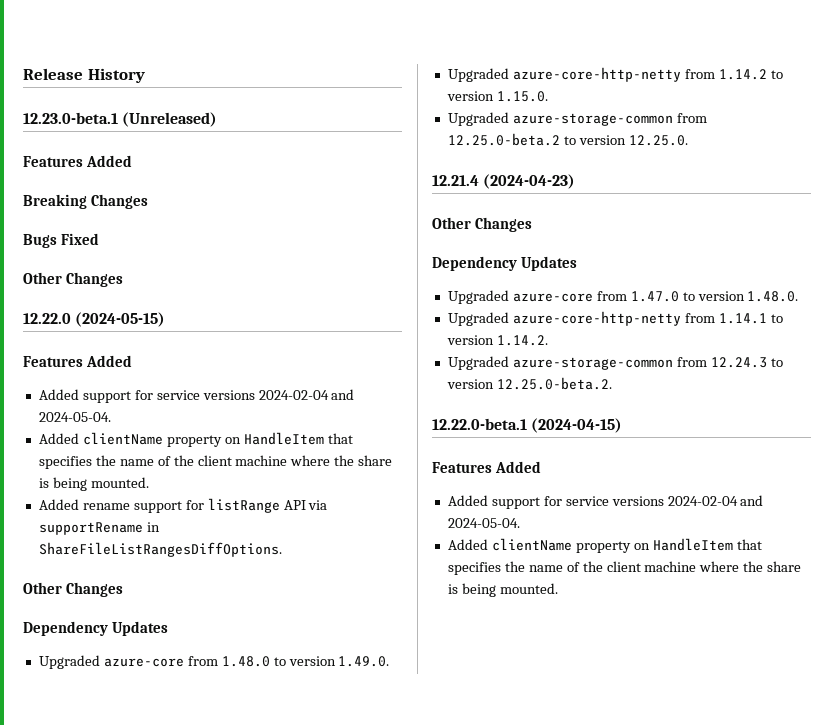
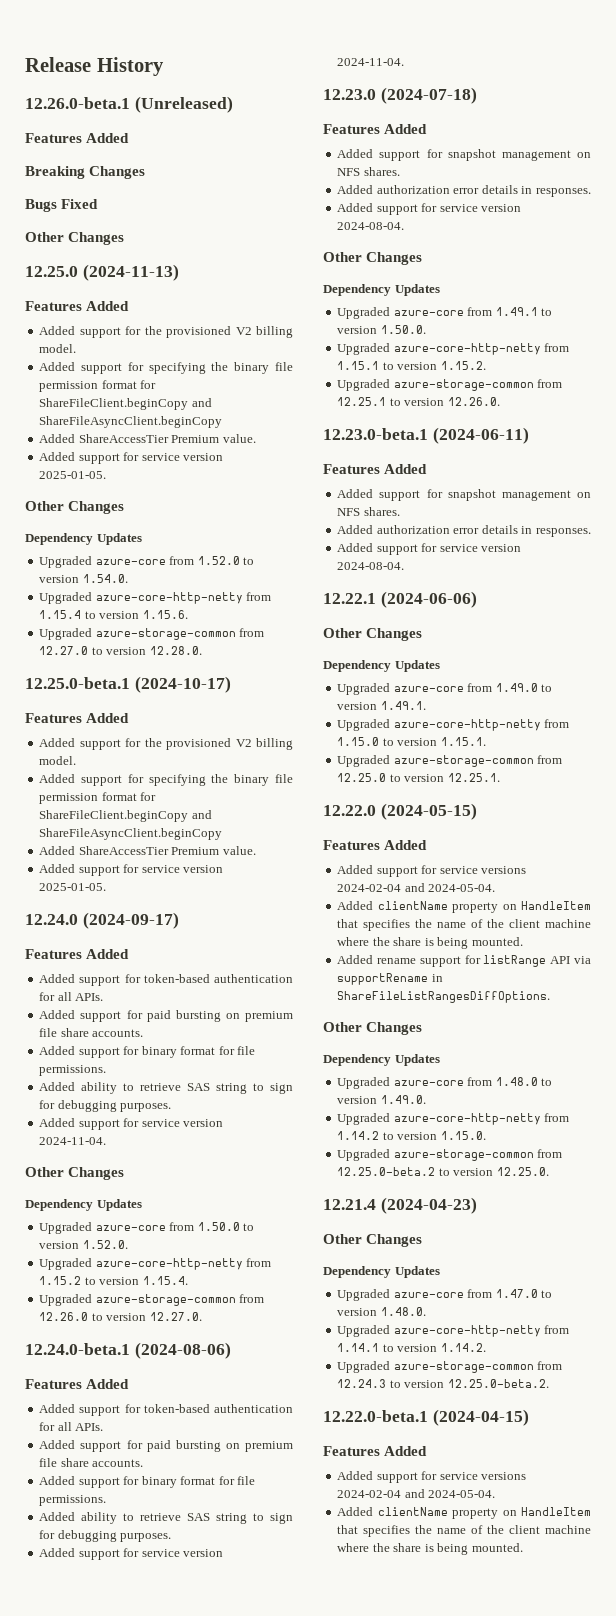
- 12.23.0-beta.1 (Unreleased)
+ 12.26.0-beta.1 (Unreleased)
+ 12.25.0 (2024-11-13)
+ Features Added
+ Added support for the provisioned V2 billing model.
+ Added support for specifying the binary file permission format for ShareFileClient.beginCopy and ShareFileAsyncClient.beginCopy
+ Added ShareAccessTier Premium value.
+ Added support for service version 2025-01-05.
+ Other Changes
+ Dependency Updates
+ Upgraded azure-core from 1.52.0 to version 1.54.0.
+ Upgraded azure-core-http-netty from 1.15.4 to version 1.15.6.
+ Upgraded azure-storage-common from 12.27.0 to version 12.28.0.
+ 12.25.0-beta.1 (2024-10-17)
+ Features Added
+ Added support for the provisioned V2 billing model.
+ Added support for specifying the binary file permission format for ShareFileClient.beginCopy and ShareFileAsyncClient.beginCopy
+ Added ShareAccessTier Premium value.
+ Added support for service version 2025-01-05.
+ 12.24.0 (2024-09-17)
+ Features Added
+ Added support for token-based authentication for all APIs.
+ Added support for paid bursting on premium file share accounts.
+ Added support for binary format for file permissions.
+ Added ability to retrieve SAS string to sign for debugging purposes.
+ Added support for service version 2024-11-04.
+ Other Changes
+ Dependency Updates
+ Upgraded azure-core from 1.50.0 to version 1.52.0.
+ Upgraded azure-core-http-netty from 1.15.2 to version 1.15.4.
+ Upgraded azure-storage-common from 12.26.0 to version 12.27.0.
+ 12.24.0-beta.1 (2024-08-06)
+ Features Added
+ Added support for token-based authentication for all APIs.
+ Added support for paid bursting on premium file share accounts.
+ Added support for binary format for file permissions.
+ Added ability to retrieve SAS string to sign for debugging purposes.
+ Added support for service version 2024-11-04.
+ 12.23.0 (2024-07-18)
+ Features Added
+ Added support for snapshot management on NFS shares.
+ Added authorization error details in responses.
+ Added support for service version 2024-08-04.
+ Other Changes
+ Dependency Updates
+ Upgraded azure-core from 1.49.1 to version 1.50.0.
+ Upgraded azure-core-http-netty from 1.15.1 to version 1.15.2.
+ Upgraded azure-storage-common from 12.25.1 to version 12.26.0.
+ 12.23.0-beta.1 (2024-06-11)
+ Features Added
+ Added support for snapshot management on NFS shares.
+ Added authorization error details in responses.
+ Added support for service version 2024-08-04.
+ 12.22.1 (2024-06-06)
+ Other Changes
+ Dependency Updates
+ Upgraded azure-core from 1.49.0 to version 1.49.1.
+ Upgraded azure-core-http-netty from 1.15.0 to version 1.15.1.
+ Upgraded azure-storage-common from 12.25.0 to version 12.25.1.

